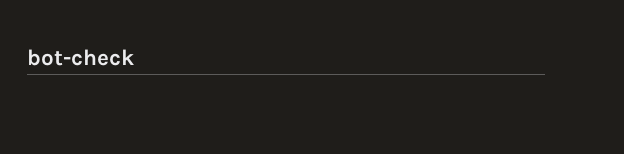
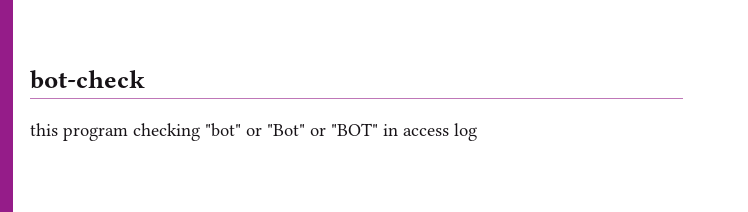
+ this program checking "bot" or "Bot" or "BOT" in access log

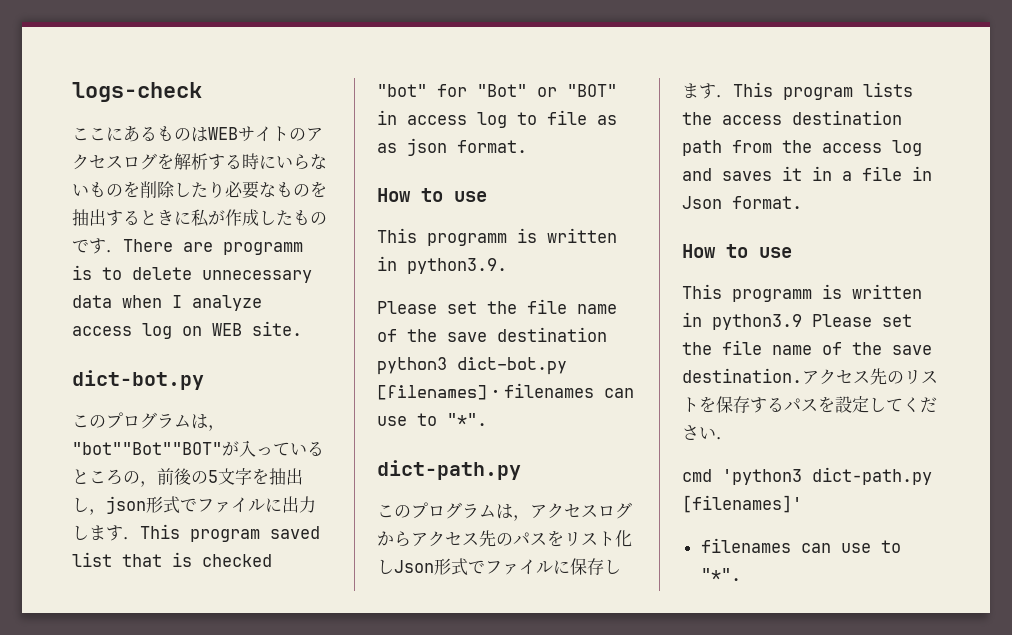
- bot-check
- this program checking "bot" or "Bot" or "BOT" in access log
+ logs-check
+ ここにあるものはWEBサイトのアクセスログを解析する時にいらないものを削除したり必要なものを抽出するときに私が作成したものです．There are programm is to delete unnecessary data when I analyze access log on WEB site.
+ dict-bot.py
+ このプログラムは，"bot""Bot""BOT"が入っているところの，前後の5文字を抽出し，json形式でファイルに出力します．This program saved list that is checked "bot" for "Bot" or "BOT" in access log to file as as json format.
+ How to use
+ This programm is written in python3.9.
+ Please set the file name of the save destination python3 dict-bot.py [filenames]・filenames can use to "*".
+ dict-path.py
+ このプログラムは，アクセスログからアクセス先のパスをリスト化しJson形式でファイルに保存します．This program lists the access destination path from the access log and saves it in a file in Json format.
+ How to use
+ This programm is written in python3.9 Please set the file name of the save destination.アクセス先のリストを保存するパスを設定してください．
+ cmd 'python3 dict-path.py [filenames]'
+ filenames can use to "*".

